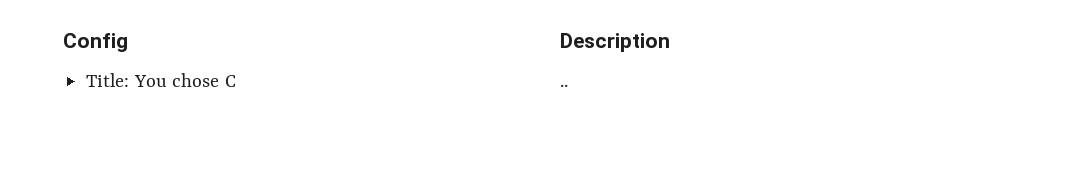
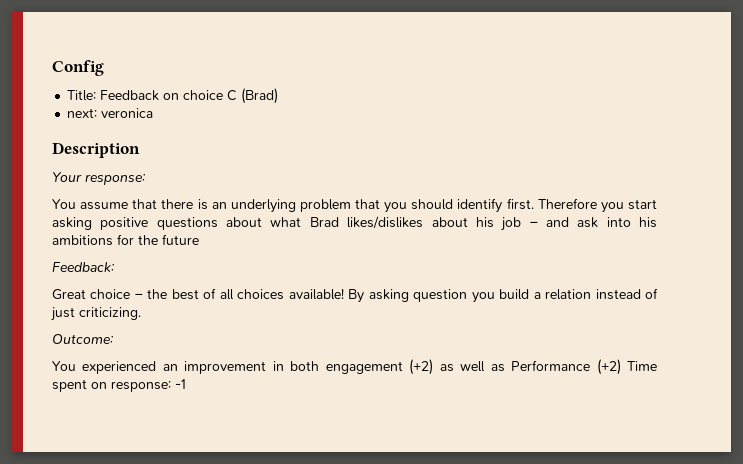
- Title: You chose C
+ Title: Feedback on choice C (Brad)
+ next: veronica
  Description
- ..
+ Your response:
+ You assume that there is an underlying problem that you should identify first. Therefore you start asking positive questions about what Brad likes/dislikes about his job – and ask into his ambitions for the future
+ Feedback:
+ Great choice – the best of all choices available! By asking question you build a relation instead of just criticizing.
+ Outcome:
+ You experienced an improvement in both engagement (+2) as well as Performance (+2) Time spent on response: -1

